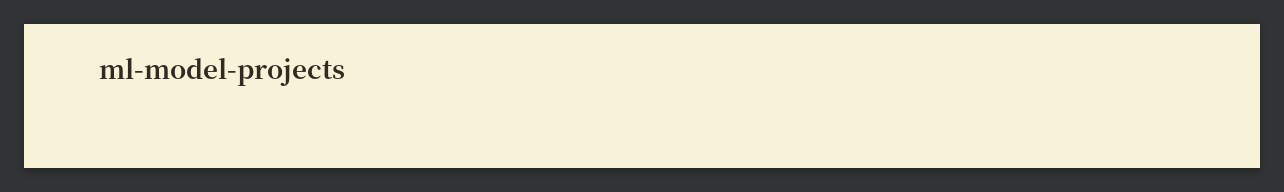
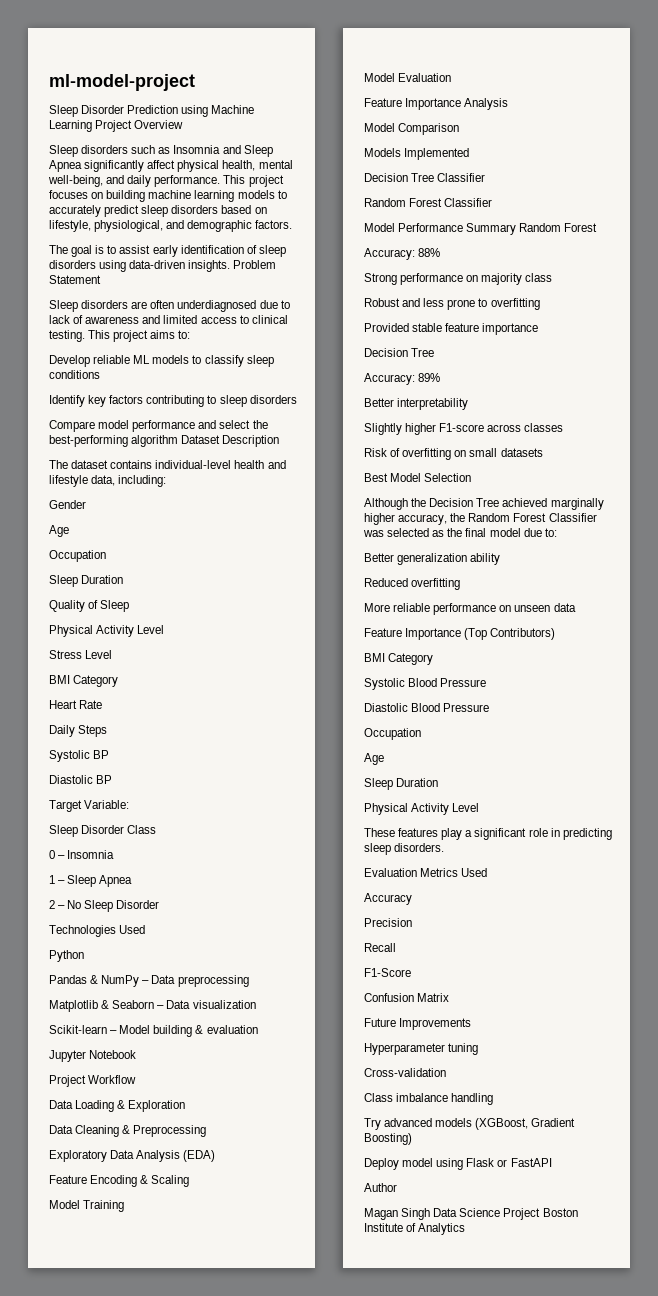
- ml-model-projects
+ ml-model-project
+ Sleep Disorder Prediction using Machine Learning Project Overview
+ Sleep disorders such as Insomnia and Sleep Apnea significantly affect physical health, mental well-being, and daily performance. This project focuses on building machine learning models to accurately predict sleep disorders based on lifestyle, physiological, and demographic factors.
+ The goal is to assist early identification of sleep disorders using data-driven insights. Problem Statement
+ Sleep disorders are often underdiagnosed due to lack of awareness and limited access to clinical testing. This project aims to:
+ Develop reliable ML models to classify sleep conditions
+ Identify key factors contributing to sleep disorders
+ Compare model performance and select the best-performing algorithm Dataset Description
+ The dataset contains individual-level health and lifestyle data, including:
+ Gender
+ Age
+ Occupation
+ Sleep Duration
+ Quality of Sleep
+ Physical Activity Level
+ Stress Level
+ BMI Category
+ Heart Rate
+ Daily Steps
+ Systolic BP
+ Diastolic BP
+ Target Variable:
+ Sleep Disorder Class
+ 0 – Insomnia
+ 1 – Sleep Apnea
+ 2 – No Sleep Disorder
+ Technologies Used
+ Python
+ Pandas & NumPy – Data preprocessing
+ Matplotlib & Seaborn – Data visualization
+ Scikit-learn – Model building & evaluation
+ Jupyter Notebook
+ Project Workflow
+ Data Loading & Exploration
+ Data Cleaning & Preprocessing
+ Exploratory Data Analysis (EDA)
+ Feature Encoding & Scaling
+ Model Training
+ Model Evaluation
+ Feature Importance Analysis
+ Model Comparison
+ Models Implemented
+ Decision Tree Classifier
+ Random Forest Classifier
+ Model Performance Summary Random Forest
+ Accuracy: 88%
+ Strong performance on majority class
+ Robust and less prone to overfitting
+ Provided stable feature importance
+ Decision Tree
+ Accuracy: 89%
+ Better interpretability
+ Slightly higher F1-score across classes
+ Risk of overfitting on small datasets
+ Best Model Selection
+ Although the Decision Tree achieved marginally higher accuracy, the Random Forest Classifier was selected as the final model due to:
+ Better generalization ability
+ Reduced overfitting
+ More reliable performance on unseen data
+ Feature Importance (Top Contributors)
+ BMI Category
+ Systolic Blood Pressure
+ Diastolic Blood Pressure
+ Occupation
+ Age
+ Sleep Duration
+ Physical Activity Level
+ These features play a significant role in predicting sleep disorders.
+ Evaluation Metrics Used
+ Accuracy
+ Precision
+ Recall
+ F1-Score
+ Confusion Matrix
+ Future Improvements
+ Hyperparameter tuning
+ Cross-validation
+ Class imbalance handling
+ Try advanced models (XGBoost, Gradient Boosting)
+ Deploy model using Flask or FastAPI
+ Author
+ Magan Singh Data Science Project Boston Institute of Analytics

